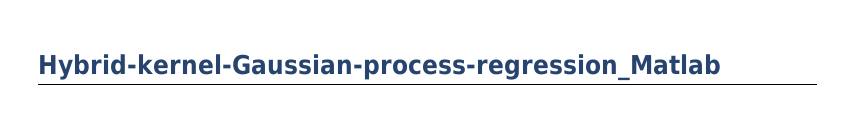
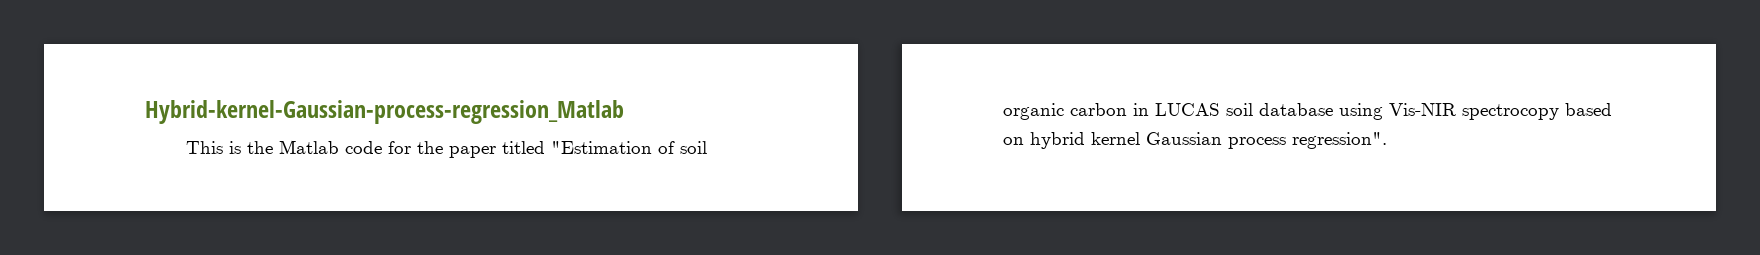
+ This is the Matlab code for the paper titled "Estimation of soil organic carbon in LUCAS soil database using Vis-NIR spectrocopy based on hybrid kernel Gaussian process regression".

